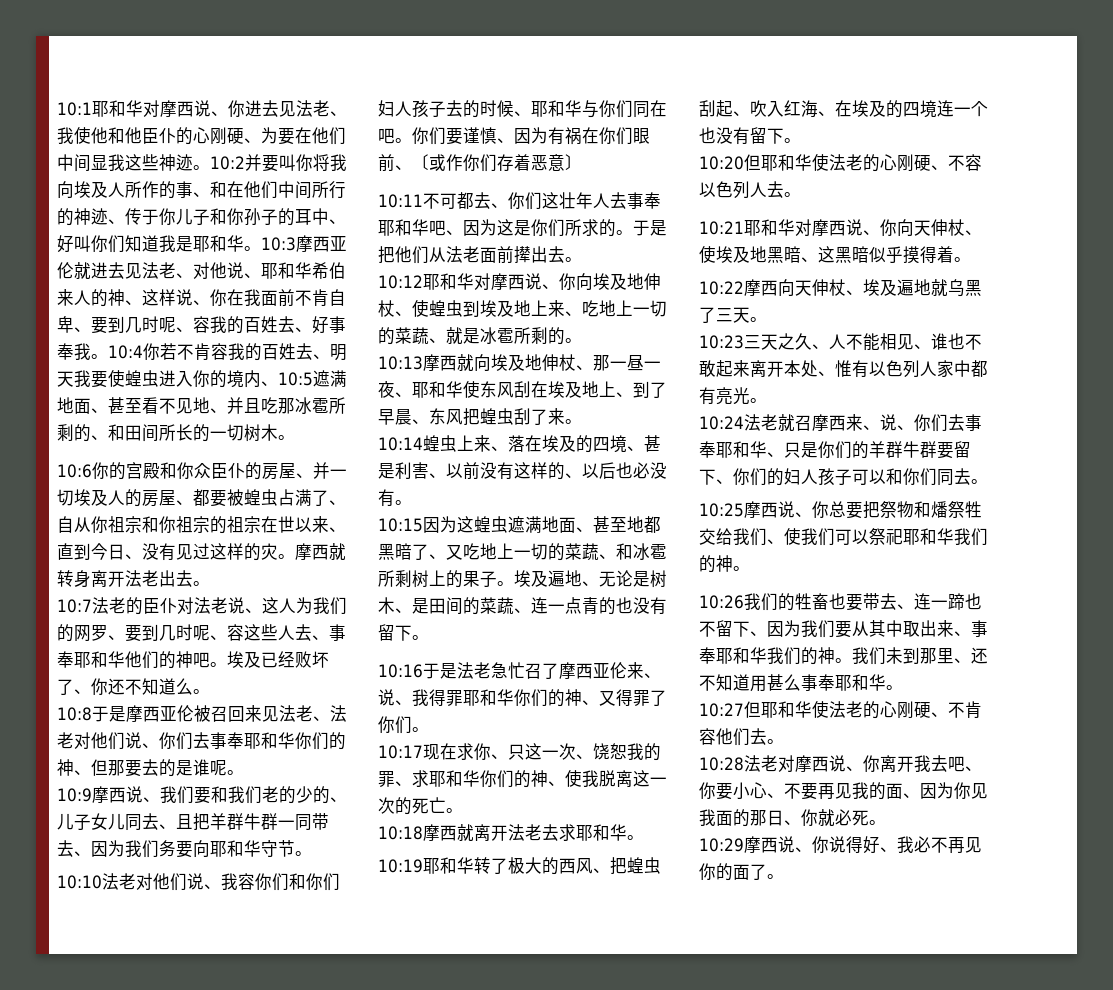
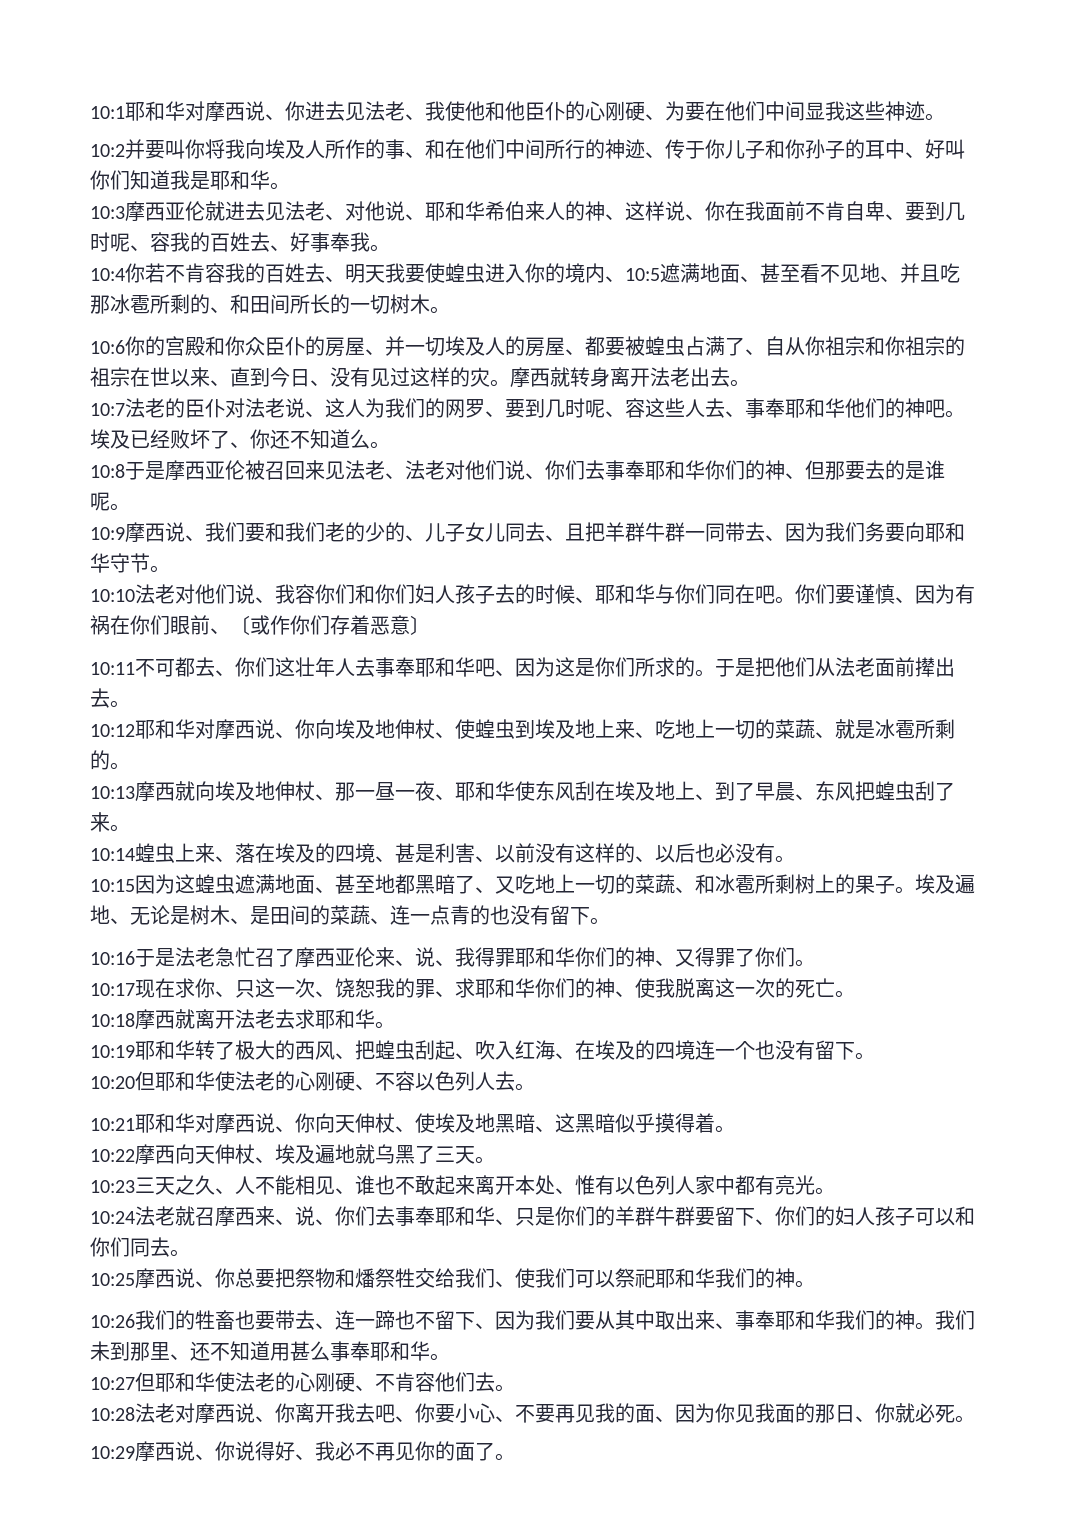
- 10:1耶和华对摩西说、你进去见法老、我使他和他臣仆的心刚硬、为要在他们中间显我这些神迹。10:2并要叫你将我向埃及人所作的事、和在他们中间所行的神迹、传于你儿子和你孙子的耳中、好叫你们知道我是耶和华。10:3摩西亚伦就进去见法老、对他说、耶和华希伯来人的神、这样说、你在我面前不肯自卑、要到几时呢、容我的百姓去、好事奉我。10:4你若不肯容我的百姓去、明天我要使蝗虫进入你的境内、10:5遮满地面、甚至看不见地、并且吃那冰雹所剩的、和田间所长的一切树木。
+ 10:1耶和华对摩西说、你进去见法老、我使他和他臣仆的心刚硬、为要在他们中间显我这些神迹。
+ 10:2并要叫你将我向埃及人所作的事、和在他们中间所行的神迹、传于你儿子和你孙子的耳中、好叫你们知道我是耶和华。
+ 10:3摩西亚伦就进去见法老、对他说、耶和华希伯来人的神、这样说、你在我面前不肯自卑、要到几时呢、容我的百姓去、好事奉我。
+ 10:4你若不肯容我的百姓去、明天我要使蝗虫进入你的境内、10:5遮满地面、甚至看不见地、并且吃那冰雹所剩的、和田间所长的一切树木。

